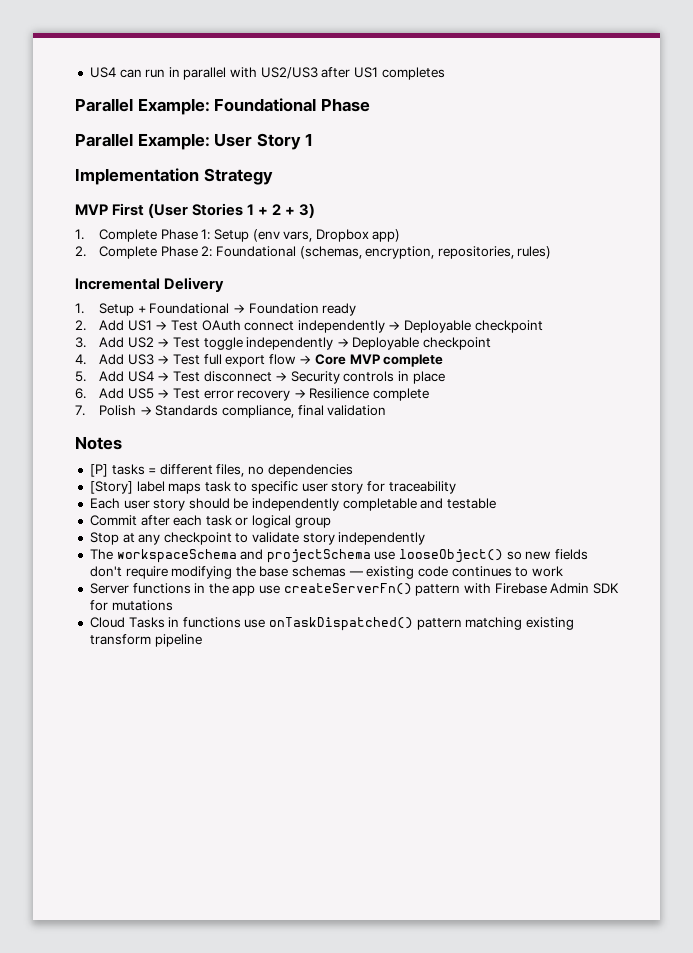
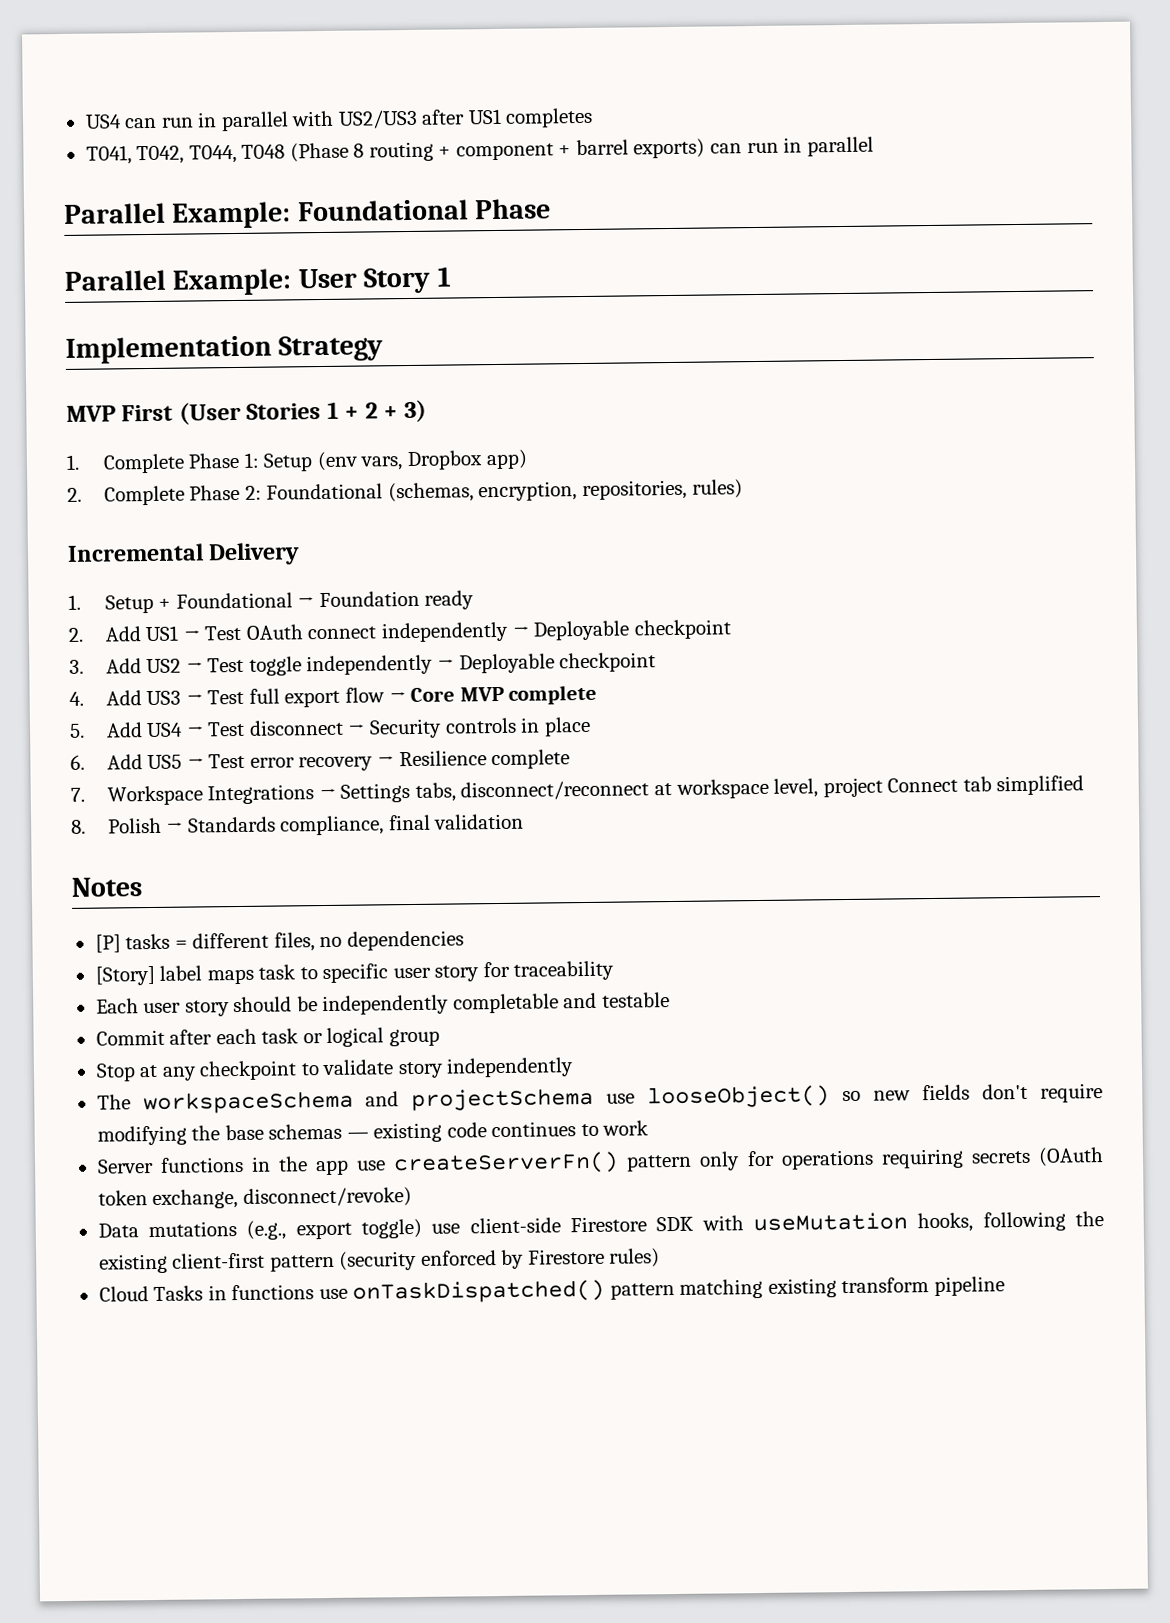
+ T041, T042, T044, T048 (Phase 8 routing + component + barrel exports) can run in parallel
- 7. Polish → Standards compliance, final validation
+ 7. Workspace Integrations → Settings tabs, disconnect/reconnect at workspace level, project Connect tab simplified
+ 8. Polish → Standards compliance, final validation
- Server functions in the app use createServerFn() pattern with Firebase Admin SDK for mutations
+ Server functions in the app use createServerFn() pattern only for operations requiring secrets (OAuth token exchange, disconnect/revoke)
+ Data mutations (e.g., export toggle) use client-side Firestore SDK with useMutation hooks, following the existing client-first pattern (security enforced by Firestore rules)

